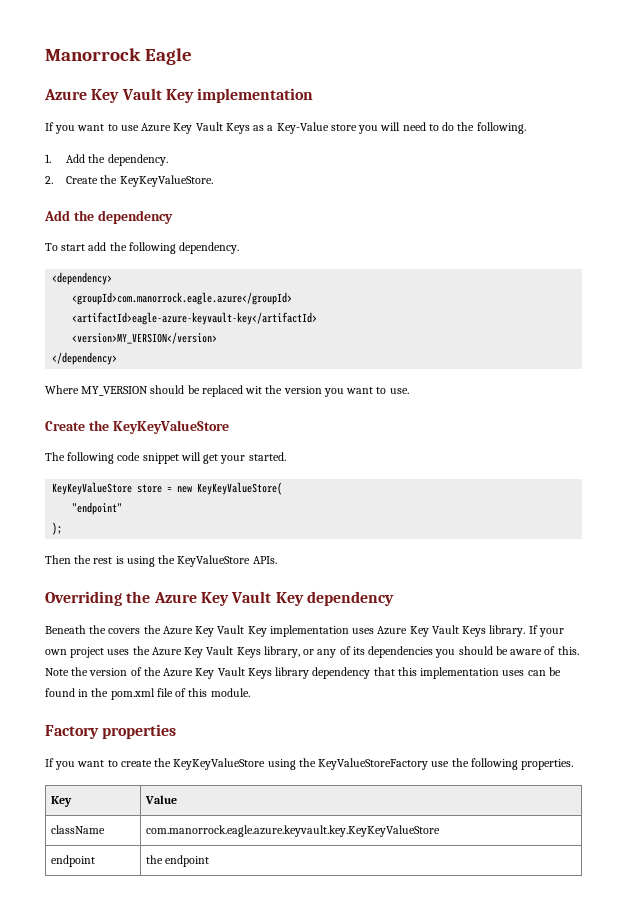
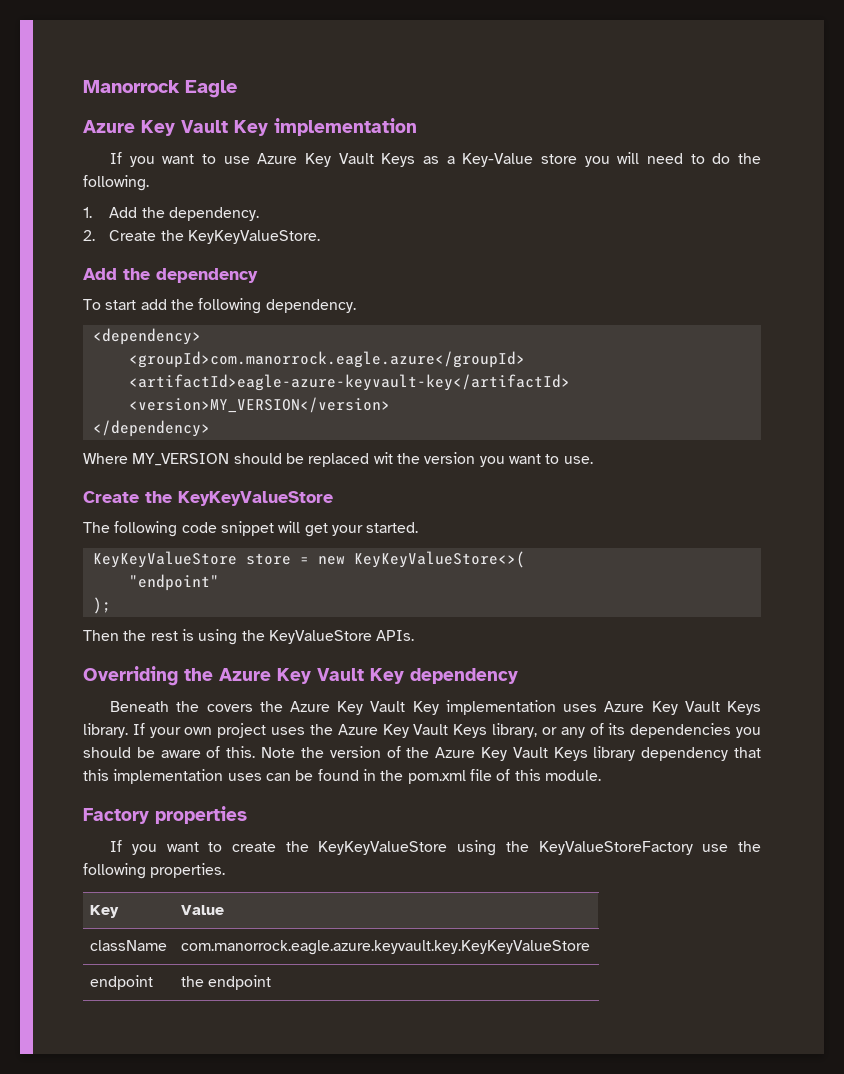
- KeyKeyValueStore store = new KeyKeyValueStore(
+ KeyKeyValueStore store = new KeyKeyValueStore<>(

